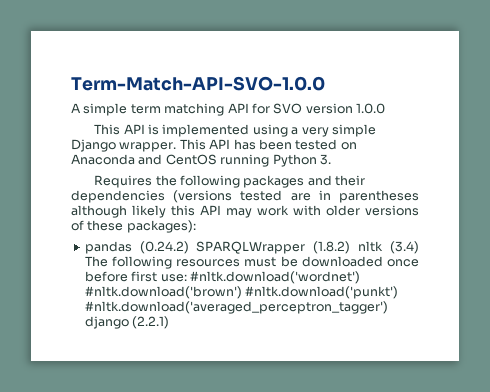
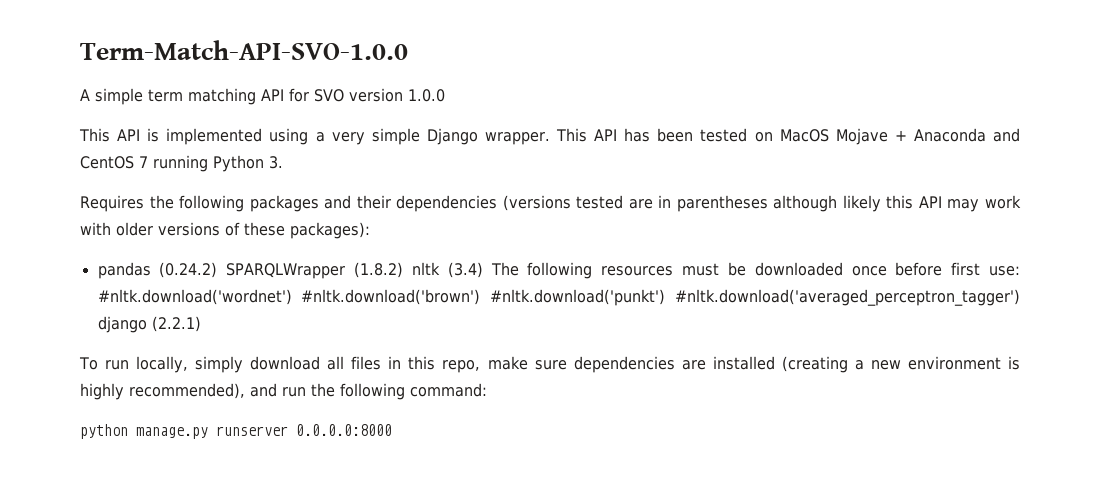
- This API has been tested on Anaconda and CentOS running Python 3.
+ This API has been tested on MacOS Mojave + Anaconda and CentOS 7 running Python 3.
+ To run locally, simply download all files in this repo, make sure dependencies are installed (creating a new environment is highly recommended), and run the following command:
+ python manage.py runserver 0.0.0.0:8000

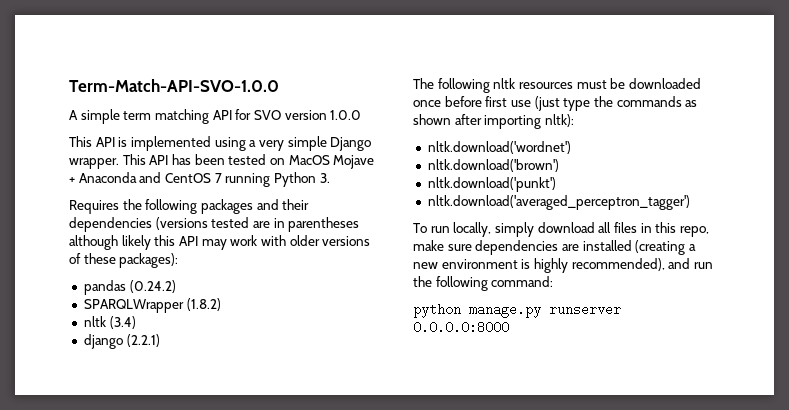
- pandas (0.24.2) SPARQLWrapper (1.8.2) nltk (3.4) The following resources must be downloaded once before first use: #nltk.download('wordnet') #nltk.download('brown') #nltk.download('punkt') #nltk.download('averaged_perceptron_tagger') django (2.2.1)
+ pandas (0.24.2)
+ SPARQLWrapper (1.8.2)
+ nltk (3.4)
+ django (2.2.1)
+ The following nltk resources must be downloaded once before first use (just type the commands as shown after importing nltk):
+ nltk.download('wordnet')
+ nltk.download('brown')
+ nltk.download('punkt')
+ nltk.download('averaged_perceptron_tagger')

